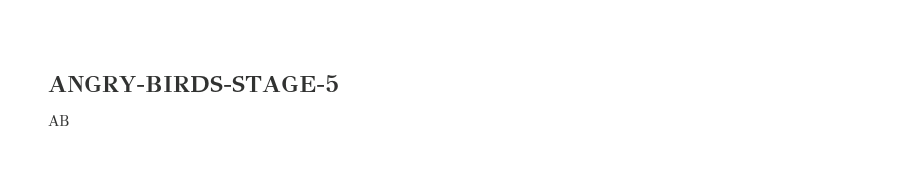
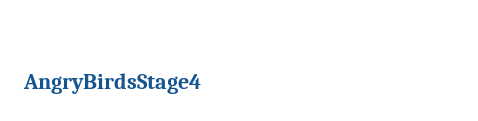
- ANGRY-BIRDS-STAGE-5
- AB
+ AngryBirdsStage4

